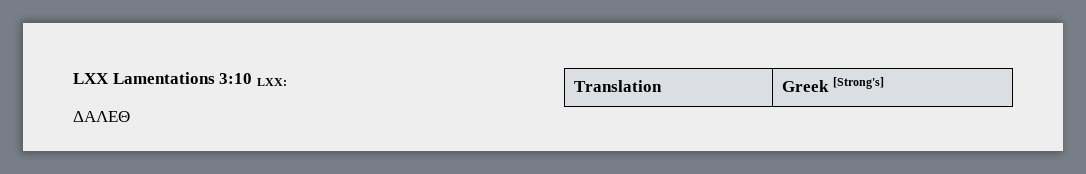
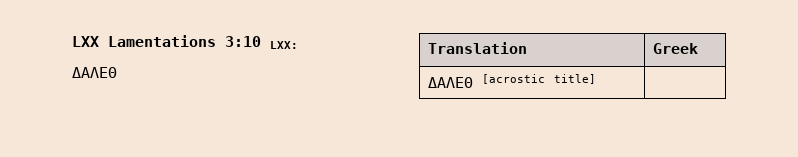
- Translation | Greek [Strong's]
+ Translation | Greek
+ ΔΑΛΕΘ [acrostic title] |

